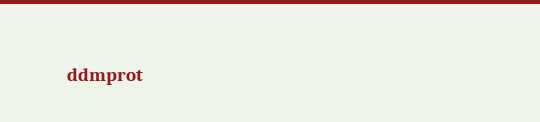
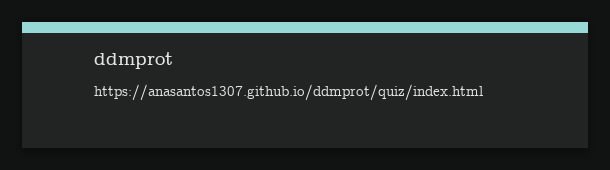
+ https://anasantos1307.github.io/ddmprot/quiz/index.html

